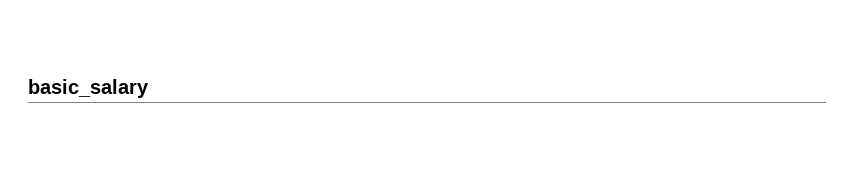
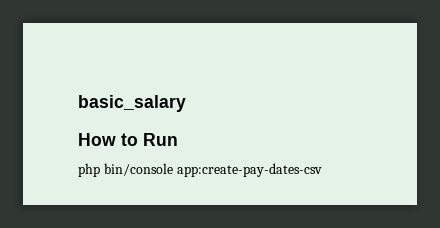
+ How to Run
+ php bin/console app:create-pay-dates-csv

